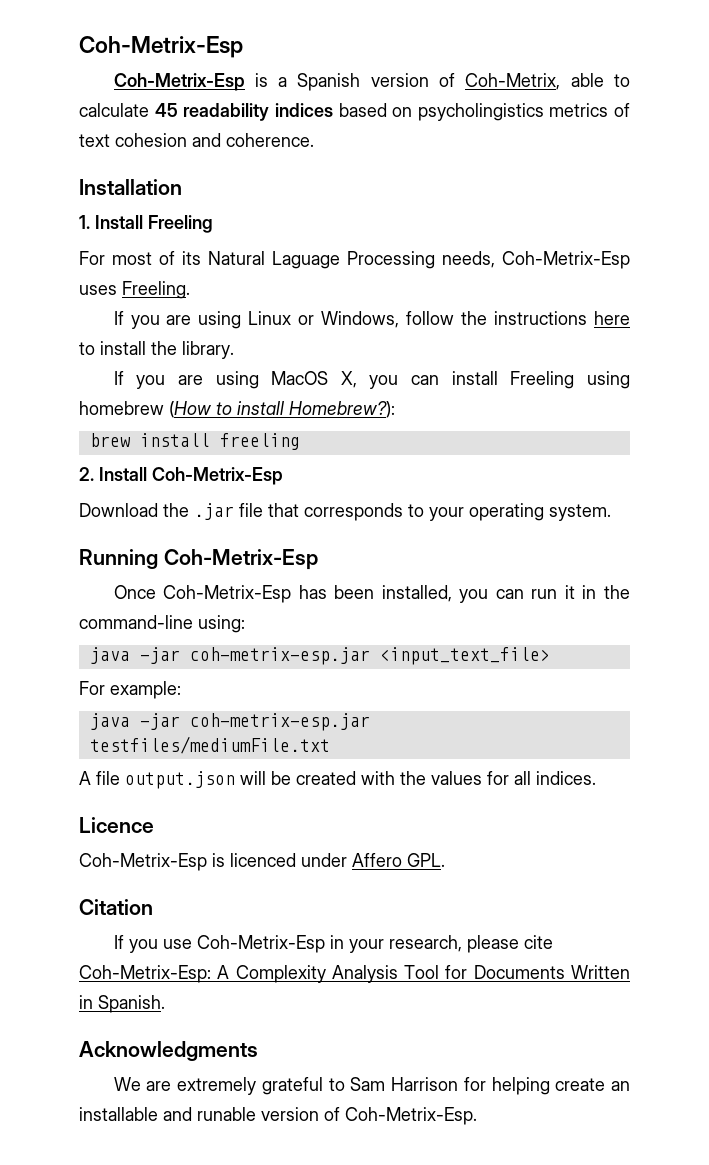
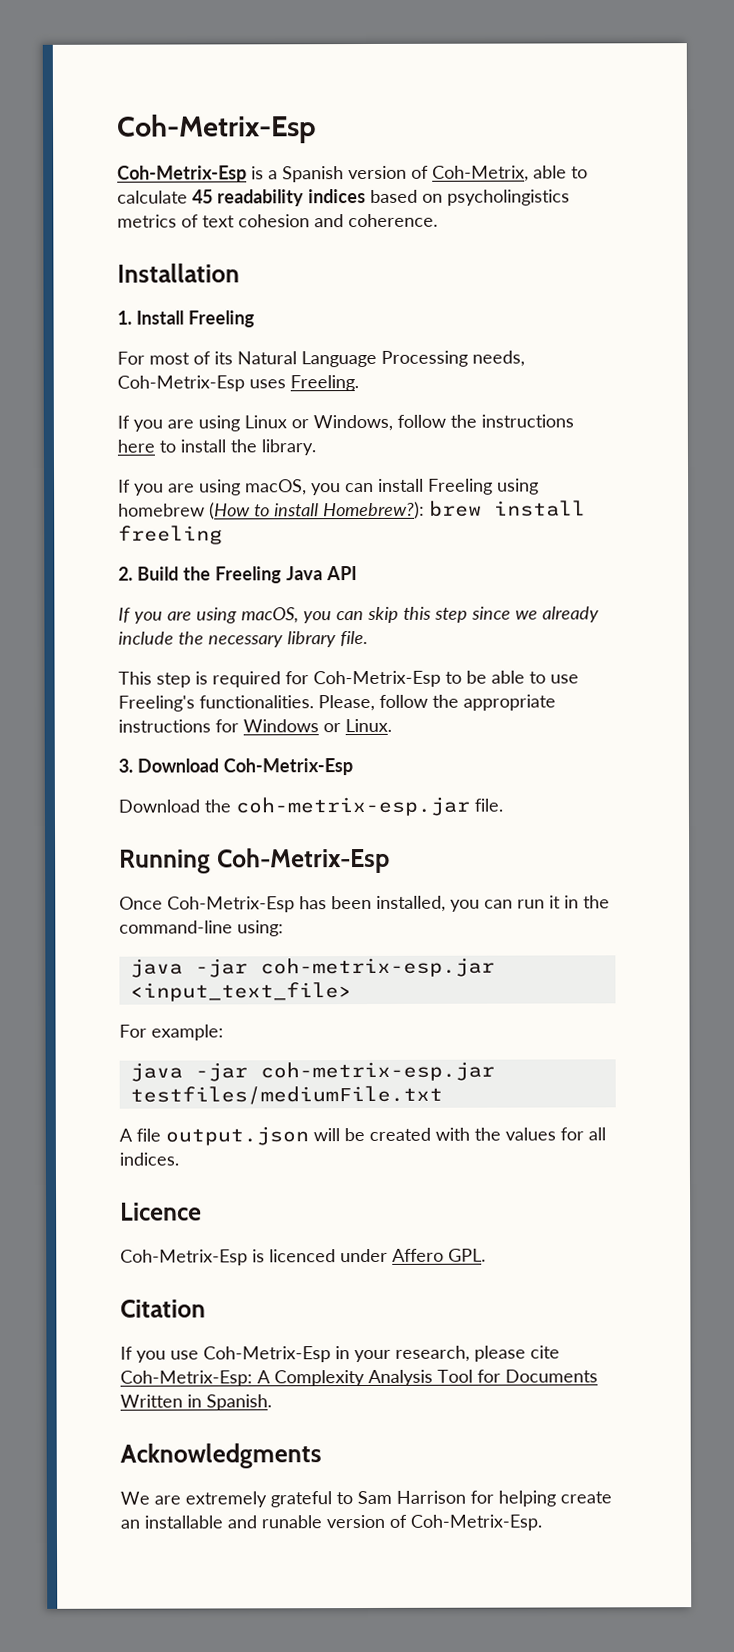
- For most of its Natural Laguage Processing needs, Coh-Metrix-Esp uses Freeling.
+ For most of its Natural Language Processing needs, Coh-Metrix-Esp uses Freeling.
- If you are using MacOS X, you can install Freeling using homebrew (How to install Homebrew?):
- brew install freeling
+ If you are using macOS, you can install Freeling using homebrew (How to install Homebrew?): brew install freeling
- 2. Install Coh-Metrix-Esp
- Download the .jar file that corresponds to your operating system.
+ 2. Build the Freeling Java API
+ If you are using macOS, you can skip this step since we already include the necessary library file.
+ This step is required for Coh-Metrix-Esp to be able to use Freeling's functionalities. Please, follow the appropriate instructions for Windows or Linux.
+ 3. Download Coh-Metrix-Esp
+ Download the coh-metrix-esp.jar file.

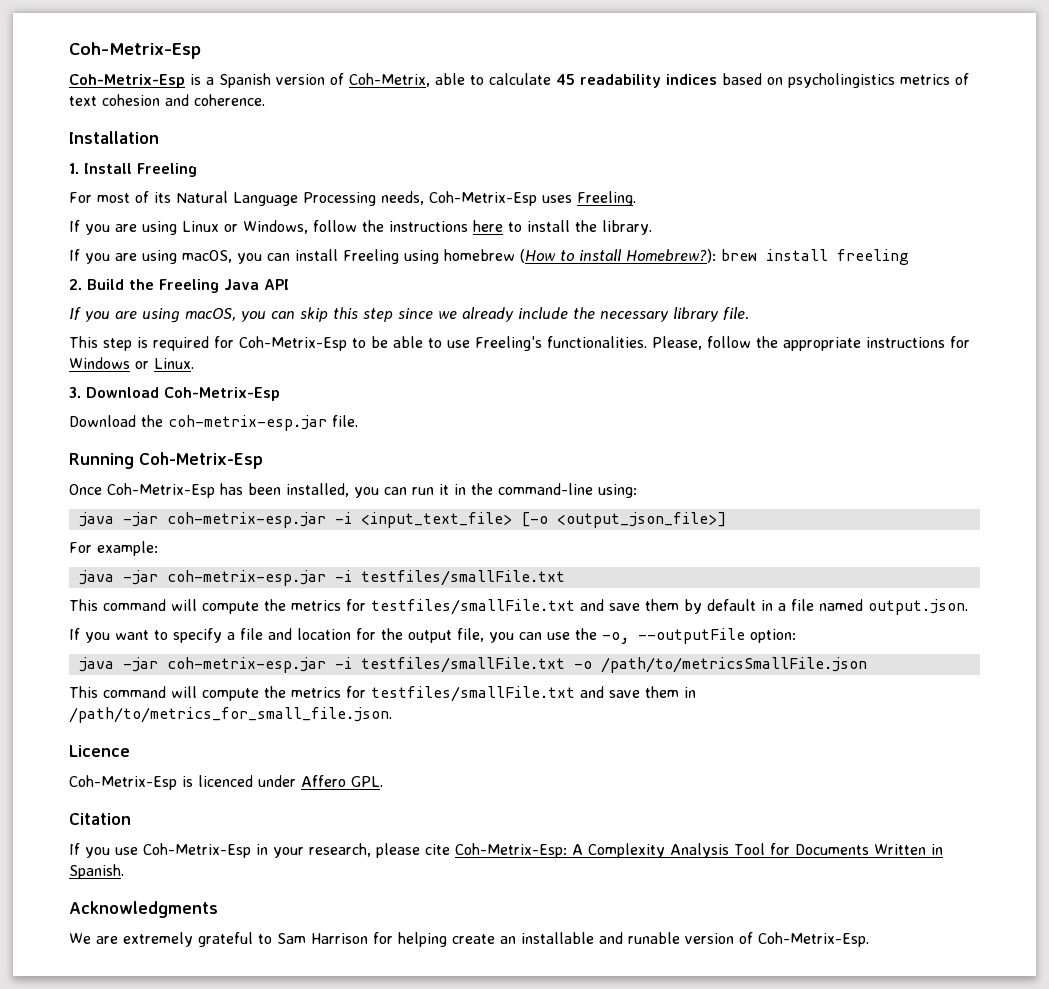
- java -jar coh-metrix-esp.jar <input_text_file>
+ java -jar coh-metrix-esp.jar -i <input_text_file> [-o <output_json_file>]
  For example:
- java -jar coh-metrix-esp.jar testfiles/mediumFile.txt
- A file output.json will be created with the values for all indices.
+ java -jar coh-metrix-esp.jar -i testfiles/smallFile.txt
+ This command will compute the metrics for testfiles/smallFile.txt and save them by default in a file named output.json.
+ If you want to specify a file and location for the output file, you can use the -o, --outputFile option:
+ java -jar coh-metrix-esp.jar -i testfiles/smallFile.txt -o /path/to/metricsSmallFile.json
+ This command will compute the metrics for testfiles/smallFile.txt and save them in /path/to/metrics_for_small_file.json.

